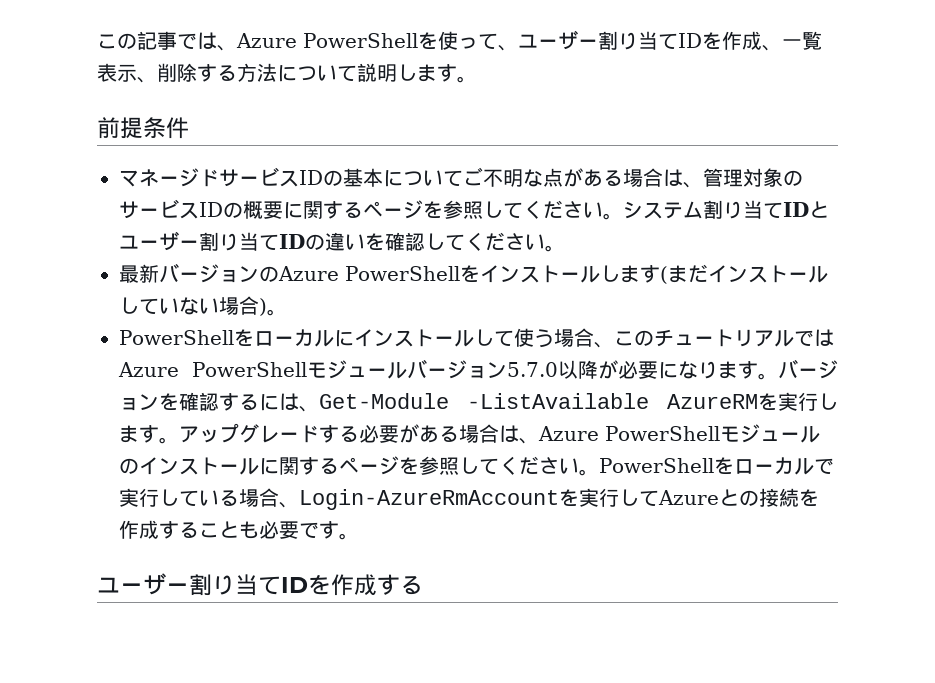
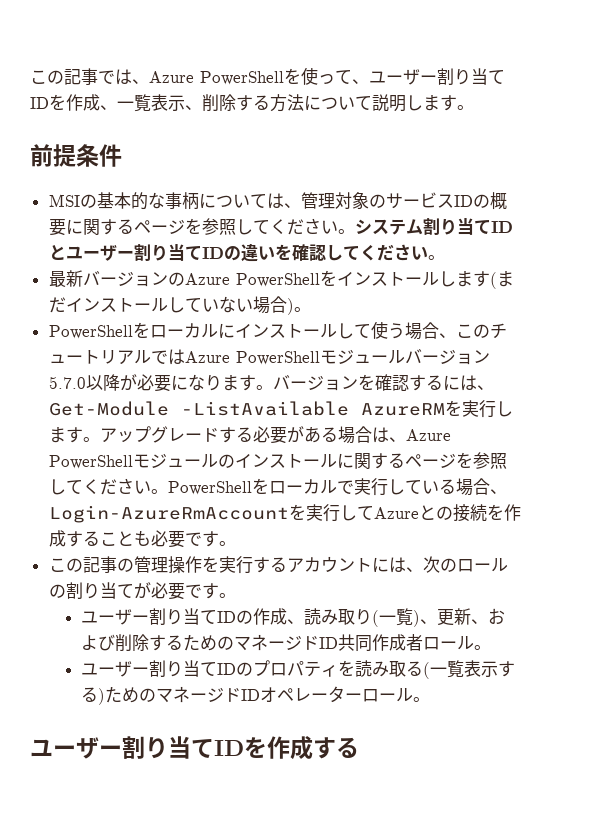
- マネージドサービスIDの基本についてご不明な点がある場合は、管理対象のサービスIDの概要に関するページを参照してください。
+ MSIの基本的な事柄については、管理対象のサービスIDの概要に関するページを参照してください。
+ この記事の管理操作を実行するアカウントには、次のロールの割り当てが必要です。
+ ユーザー割り当てIDの作成、読み取り(一覧)、更新、および削除するためのマネージドID共同作成者ロール。
+ ユーザー割り当てIDのプロパティを読み取る(一覧表示する)ためのマネージドIDオペレーターロール。

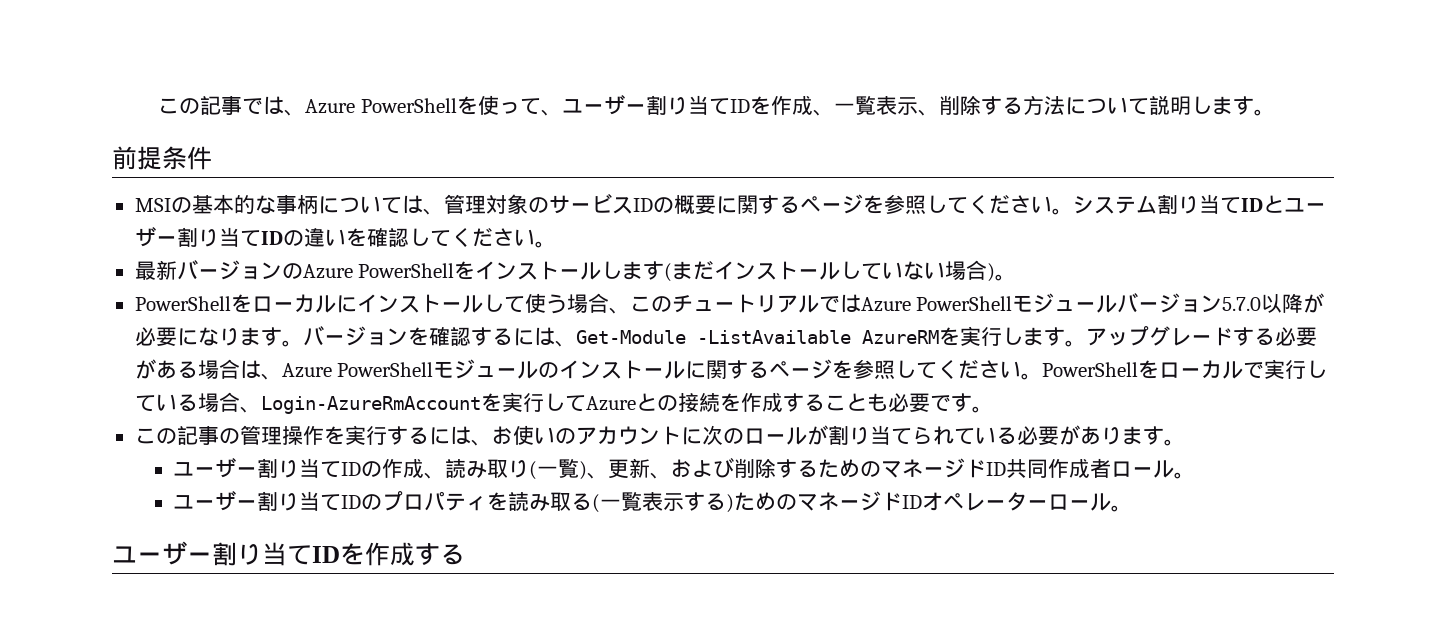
- この記事の管理操作を実行するアカウントには、次のロールの割り当てが必要です。
+ この記事の管理操作を実行するには、お使いのアカウントに次のロールが割り当てられている必要があります。

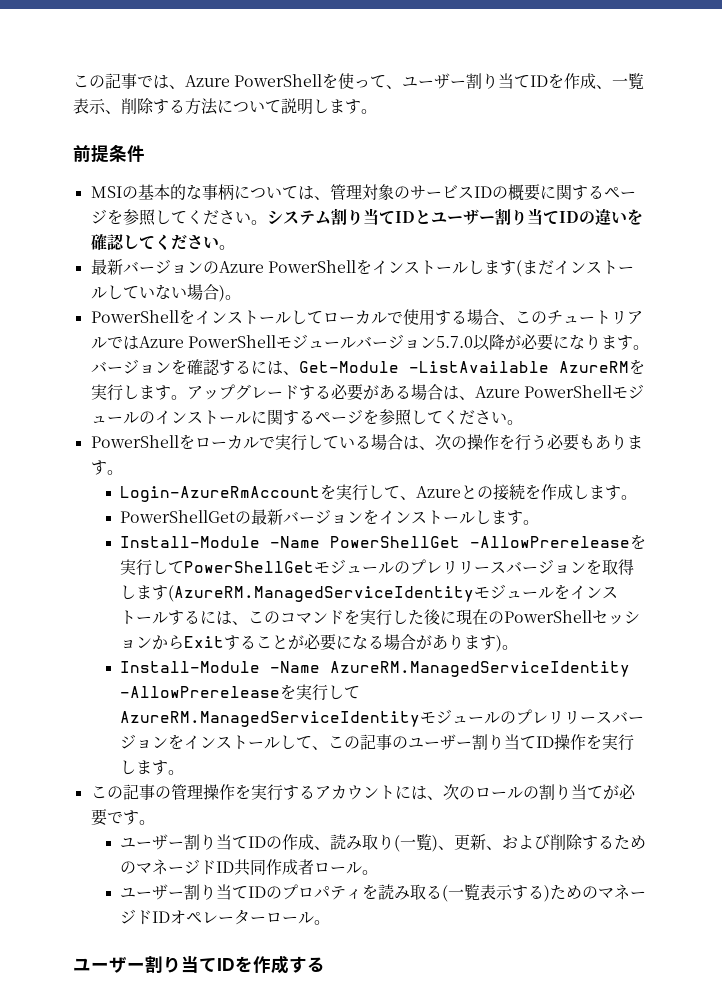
- PowerShellをローカルにインストールして使う場合、このチュートリアルではAzure PowerShellモジュールバージョン5.7.0以降が必要になります。
+ PowerShellをインストールしてローカルで使用する場合、このチュートリアルではAzure PowerShellモジュールバージョン5.7.0以降が必要になります。
- アップグレードする必要がある場合は、Azure PowerShellモジュールのインストールに関するページを参照してください。PowerShellをローカルで実行している場合、Login-AzureRmAccountを実行してAzureとの接続を作成することも必要です。
+ アップグレードする必要がある場合は、Azure PowerShellモジュールのインストールに関するページを参照してください。
+ PowerShellをローカルで実行している場合は、次の操作を行う必要もあります。
+ Login-AzureRmAccountを実行して、Azureとの接続を作成します。
+ PowerShellGetの最新バージョンをインストールします。
+ Install-Module -Name PowerShellGet -AllowPrereleaseを実行してPowerShellGetモジュールのプレリリースバージョンを取得します(AzureRM.ManagedServiceIdentityモジュールをインストールするには、このコマンドを実行した後に現在のPowerShellセッションからExitすることが必要になる場合があります)。
+ Install-Module -Name AzureRM.ManagedServiceIdentity -AllowPrereleaseを実行してAzureRM.ManagedServiceIdentityモジュールのプレリリースバージョンをインストールして、この記事のユーザー割り当てID操作を実行します。
- この記事の管理操作を実行するには、お使いのアカウントに次のロールが割り当てられている必要があります。
+ この記事の管理操作を実行するアカウントには、次のロールの割り当てが必要です。

